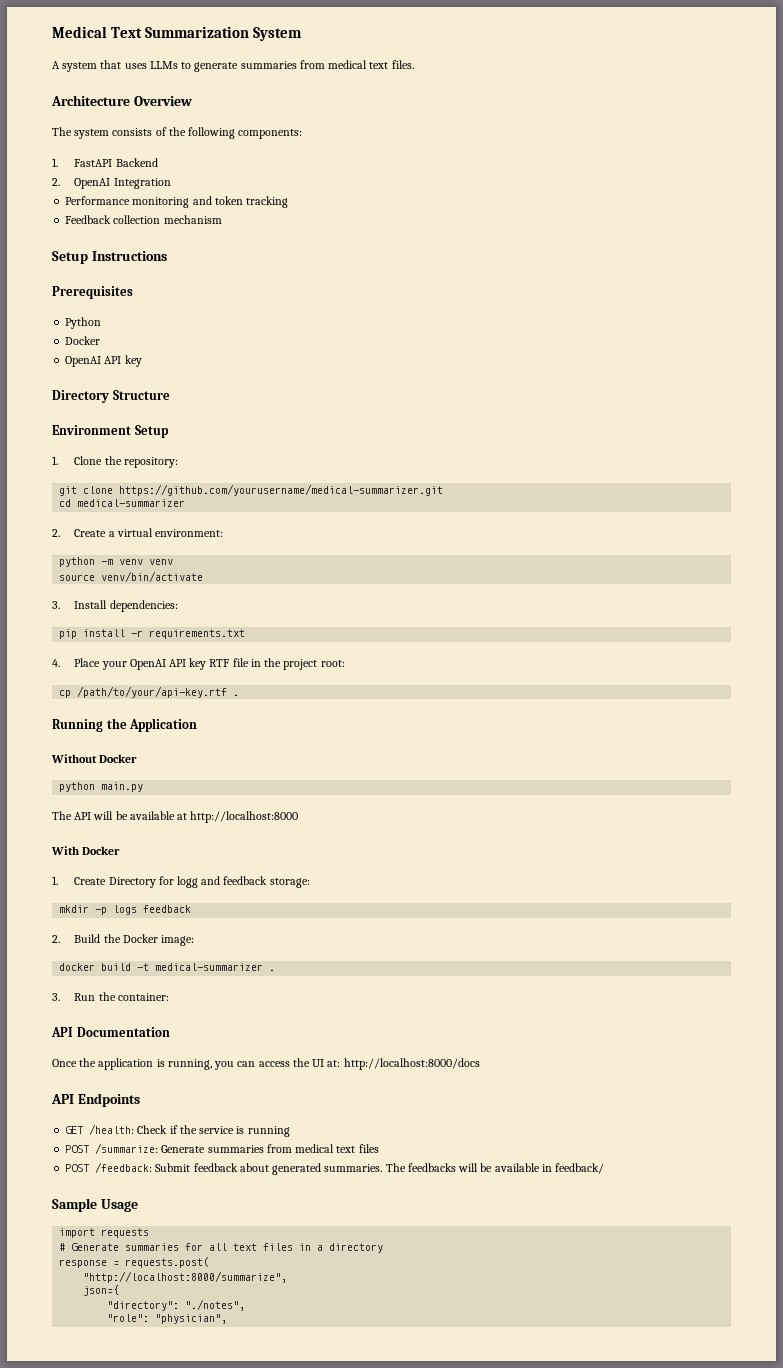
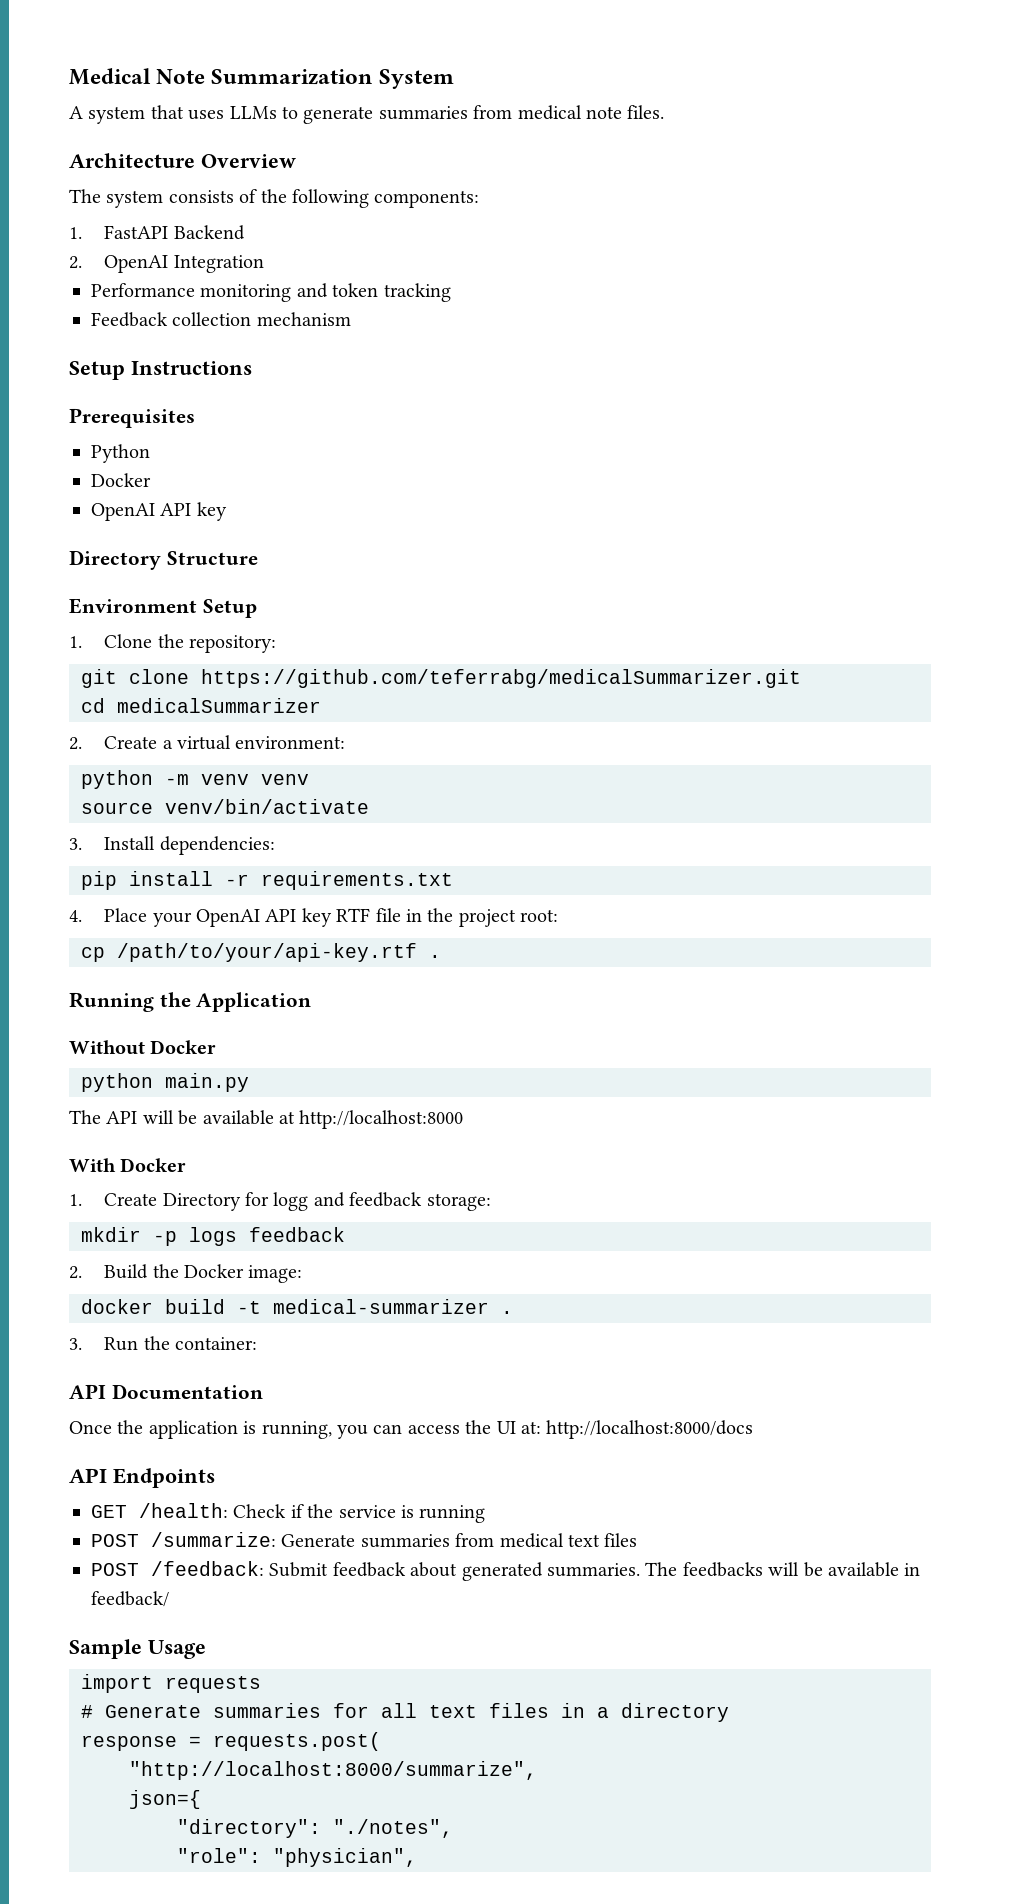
- Medical Text Summarization System
+ Medical Note Summarization System
- A system that uses LLMs to generate summaries from medical text files.
+ A system that uses LLMs to generate summaries from medical note files.
- git clone https://github.com/yourusername/medical-summarizer.git
+ git clone https://github.com/teferrabg/medicalSummarizer.git
- cd medical-summarizer
+ cd medicalSummarizer

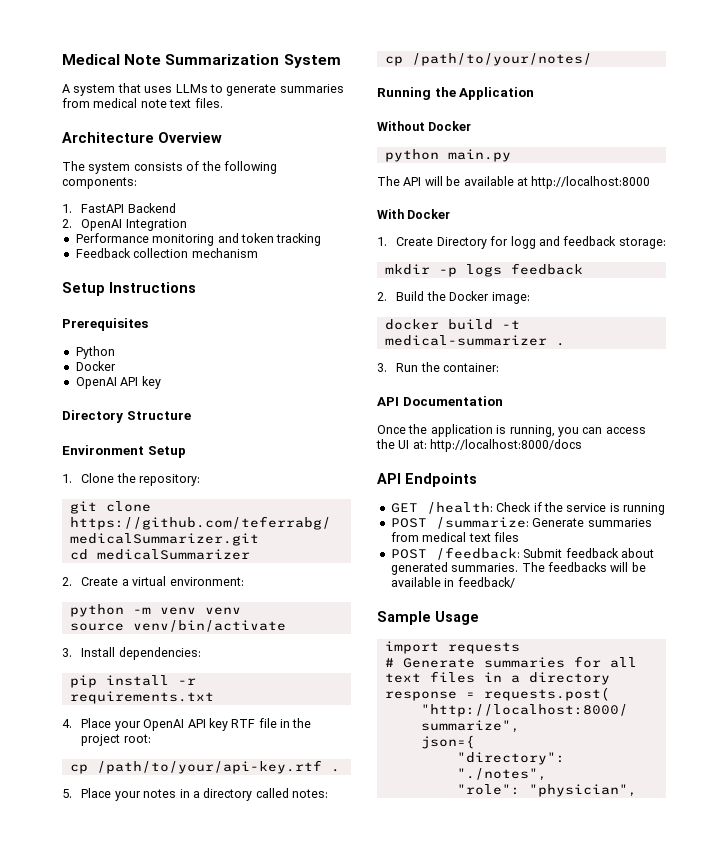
- A system that uses LLMs to generate summaries from medical note files.
+ A system that uses LLMs to generate summaries from medical note text files.
+ 5. Place your notes in a directory called notes:
+ cp /path/to/your/notes/

